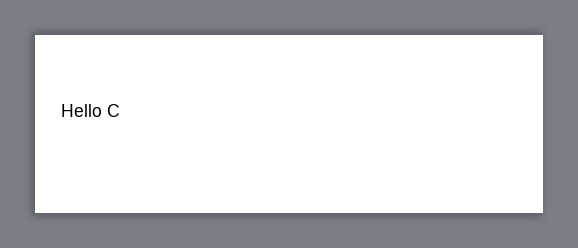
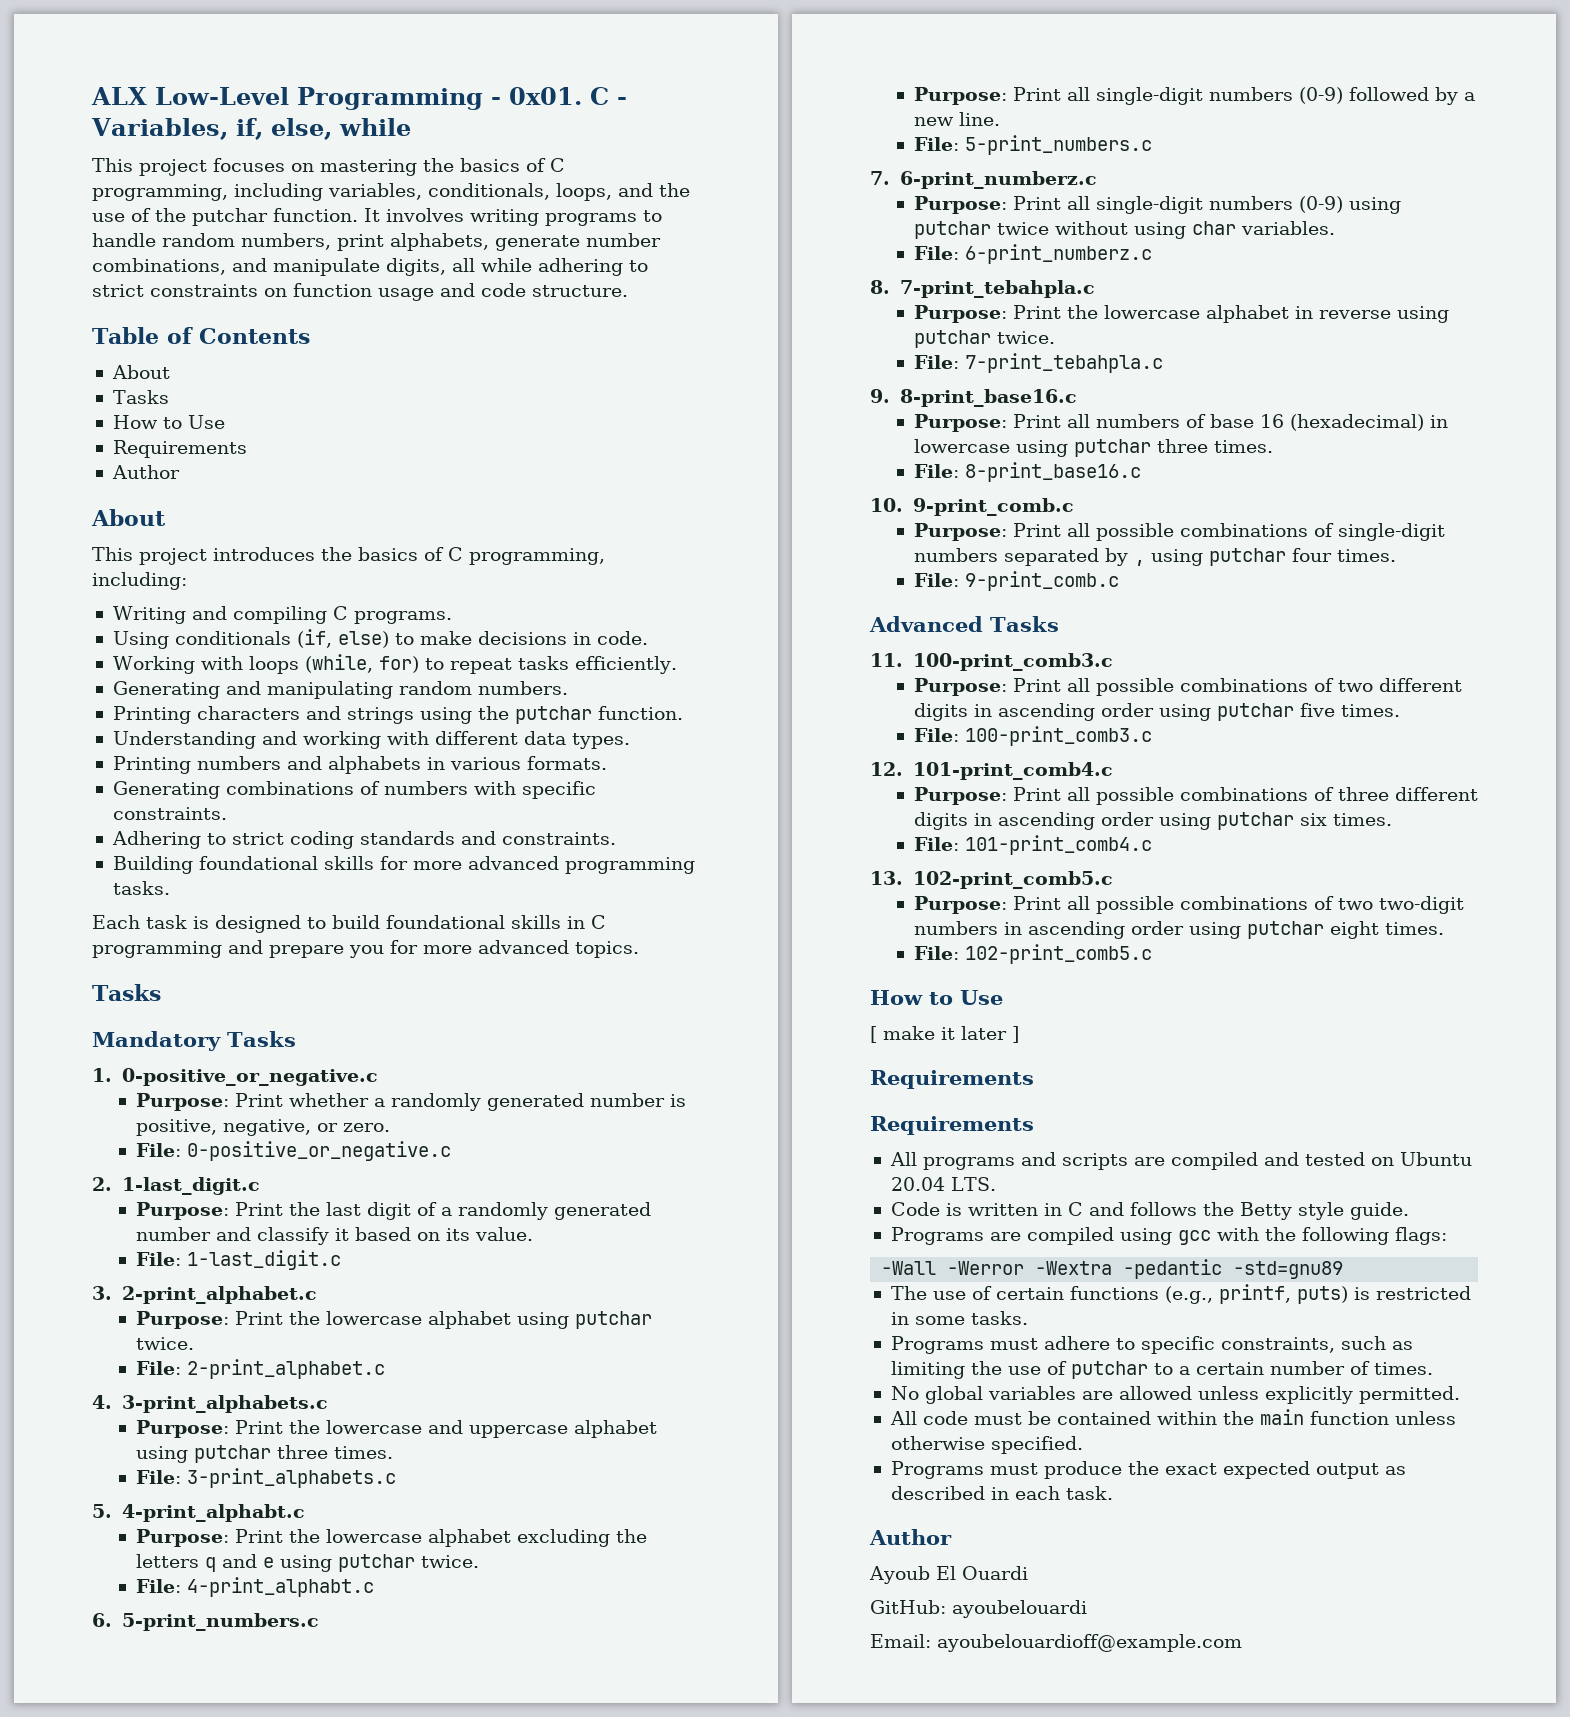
- Hello C
+ ALX Low-Level Programming - 0x01. C - Variables, if, else, while
+ This project focuses on mastering the basics of C programming, including variables, conditionals, loops, and the use of the putchar function. It involves writing programs to handle random numbers, print alphabets, generate number combinations, and manipulate digits, all while adhering to strict constraints on function usage and code structure.
+ Table of Contents
+ About
+ Tasks
+ How to Use
+ Requirements
+ Author
+ About
+ This project introduces the basics of C programming, including:
+ Writing and compiling C programs.
+ Using conditionals (if, else) to make decisions in code.
+ Working with loops (while, for) to repeat tasks efficiently.
+ Generating and manipulating random numbers.
+ Printing characters and strings using the putchar function.
+ Understanding and working with different data types.
+ Printing numbers and alphabets in various formats.
+ Generating combinations of numbers with specific constraints.
+ Adhering to strict coding standards and constraints.
+ Building foundational skills for more advanced programming tasks.
+ Each task is designed to build foundational skills in C programming and prepare you for more advanced topics.
+ Tasks
+ Mandatory Tasks
+ 1. 0-positive_or_negative.c
+ Purpose: Print whether a randomly generated number is positive, negative, or zero.
+ File: 0-positive_or_negative.c
+ 2. 1-last_digit.c
+ Purpose: Print the last digit of a randomly generated number and classify it based on its value.
+ File: 1-last_digit.c
+ 3. 2-print_alphabet.c
+ Purpose: Print the lowercase alphabet using putchar twice.
+ File: 2-print_alphabet.c
+ 4. 3-print_alphabets.c
+ Purpose: Print the lowercase and uppercase alphabet using putchar three times.
+ File: 3-print_alphabets.c
+ 5. 4-print_alphabt.c
+ Purpose: Print the lowercase alphabet excluding the letters q and e using putchar twice.
+ File: 4-print_alphabt.c
+ 6. 5-print_numbers.c
+ Purpose: Print all single-digit numbers (0-9) followed by a new line.
+ File: 5-print_numbers.c
+ 7. 6-print_numberz.c
+ Purpose: Print all single-digit numbers (0-9) using putchar twice without using char variables.
+ File: 6-print_numberz.c
+ 8. 7-print_tebahpla.c
+ Purpose: Print the lowercase alphabet in reverse using putchar twice.
+ File: 7-print_tebahpla.c
+ 9. 8-print_base16.c
+ Purpose: Print all numbers of base 16 (hexadecimal) in lowercase using putchar three times.
+ File: 8-print_base16.c
+ 10. 9-print_comb.c
+ Purpose: Print all possible combinations of single-digit numbers separated by , using putchar four times.
+ File: 9-print_comb.c
+ Advanced Tasks
+ 11. 100-print_comb3.c
+ Purpose: Print all possible combinations of two different digits in ascending order using putchar five times.
+ File: 100-print_comb3.c
+ 12. 101-print_comb4.c
+ Purpose: Print all possible combinations of three different digits in ascending order using putchar six times.
+ File: 101-print_comb4.c
+ 13. 102-print_comb5.c
+ Purpose: Print all possible combinations of two two-digit numbers in ascending order using putchar eight times.
+ File: 102-print_comb5.c
+ How to Use
+ [ make it later ]
+ Requirements
+ Requirements
+ All programs and scripts are compiled and tested on Ubuntu 20.04 LTS.
+ Code is written in C and follows the Betty style guide.
+ Programs are compiled using gcc with the following flags:
+ -Wall -Werror -Wextra -pedantic -std=gnu89
+ The use of certain functions (e.g., printf, puts) is restricted in some tasks.
+ Programs must adhere to specific constraints, such as limiting the use of putchar to a certain number of times.
+ No global variables are allowed unless explicitly permitted.
+ All code must be contained within the main function unless otherwise specified.
+ Programs must produce the exact expected output as described in each task.
+ Author
+ Ayoub El Ouardi
+ GitHub: ayoubelouardi
+ Email: ayoubelouardioff@example.com

